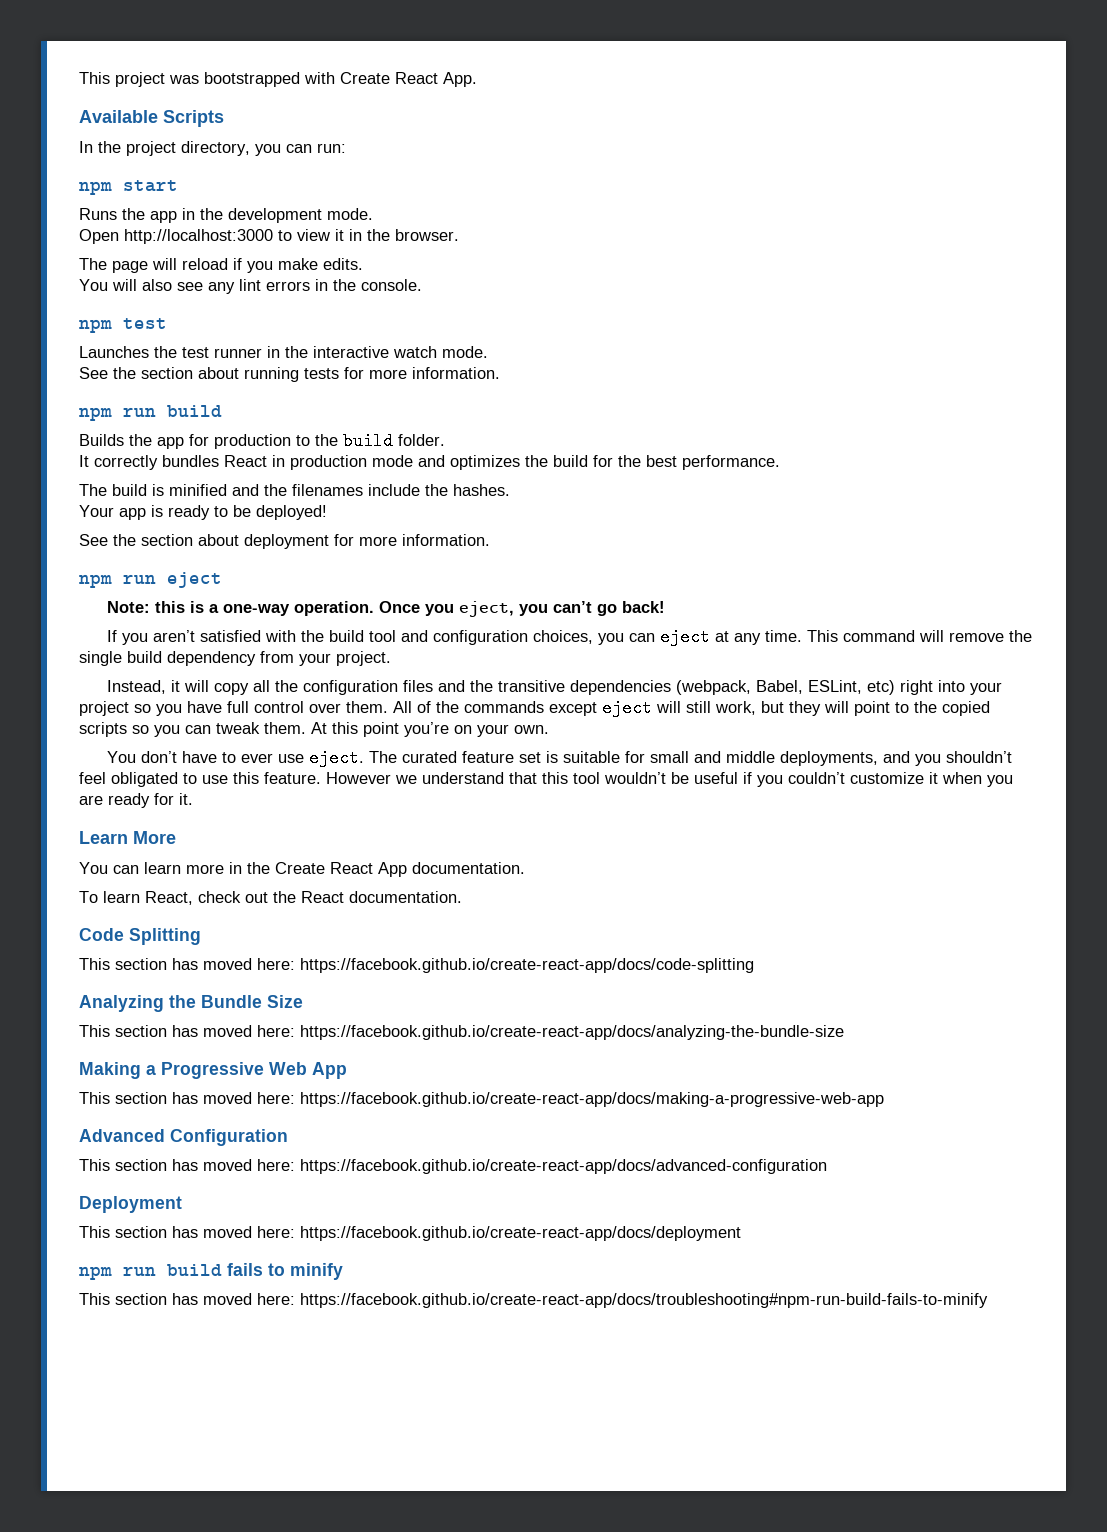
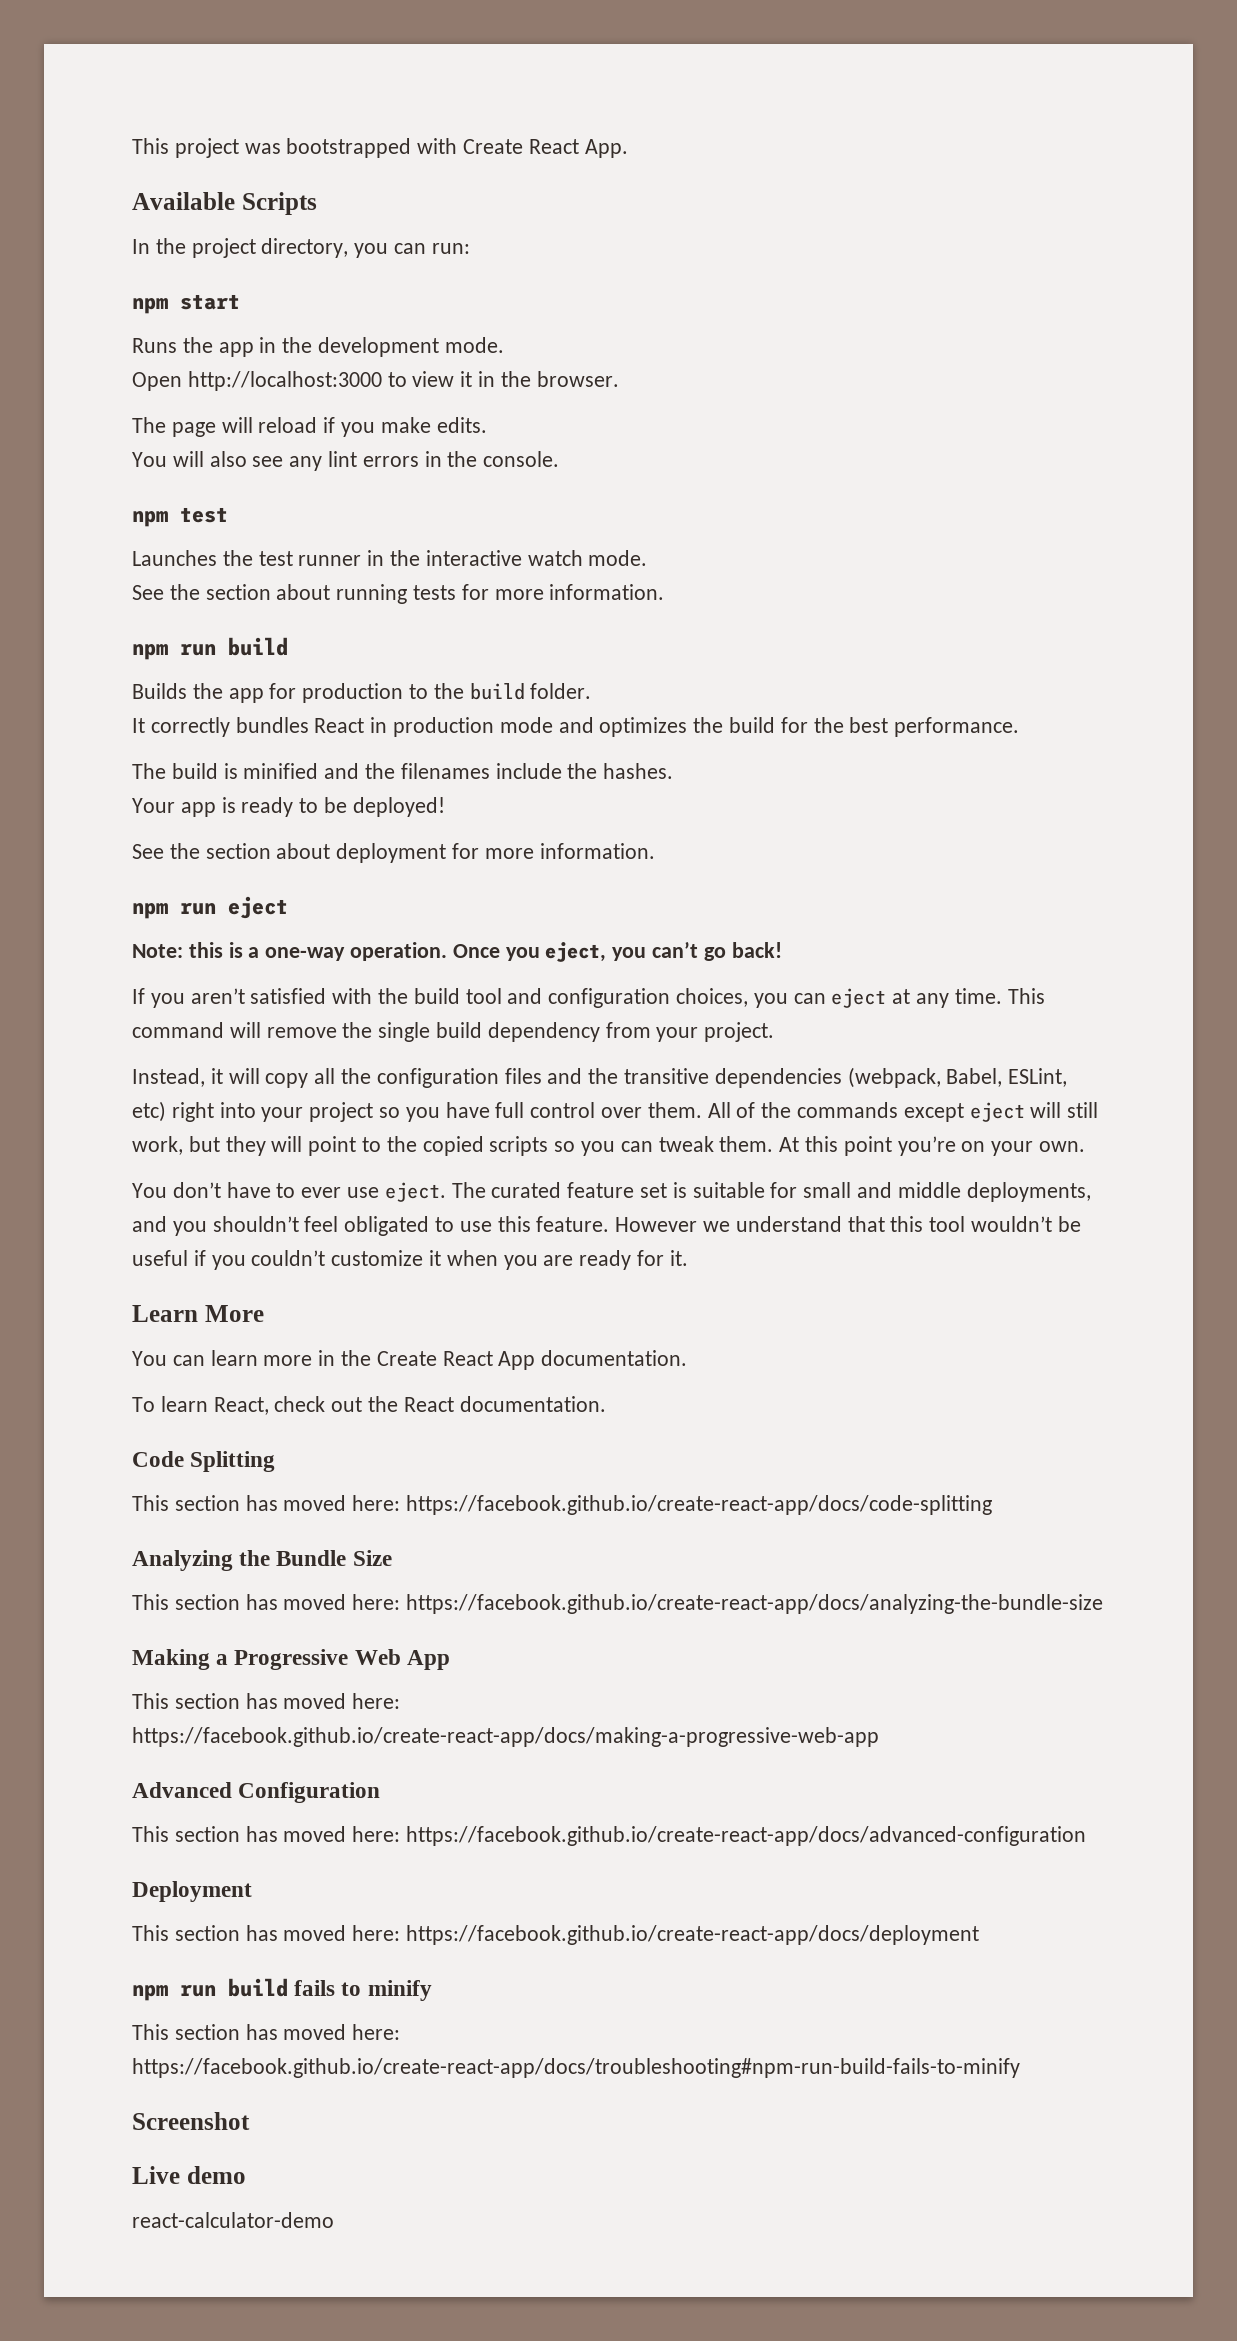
+ Screenshot
+ Live demo
+ react-calculator-demo

